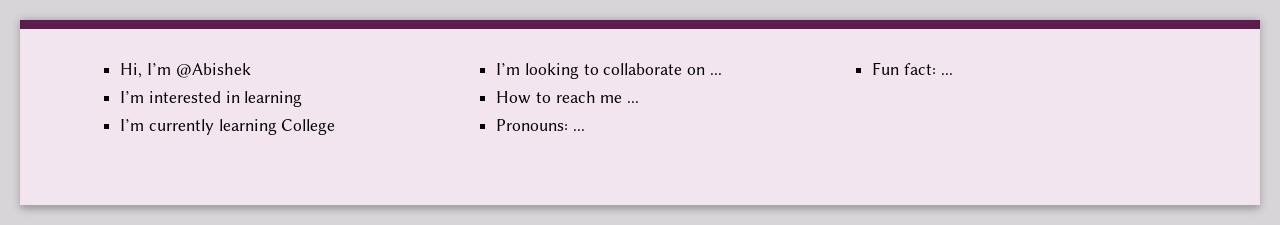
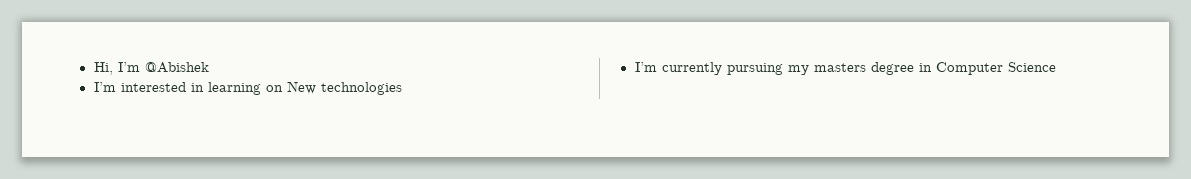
- I’m interested in learning
+ I’m interested in learning on New technologies
- I’m currently learning College
- I’m looking to collaborate on ...
- How to reach me ...
- Pronouns: ...
- Fun fact: ...
+ I’m currently pursuing my masters degree in Computer Science

